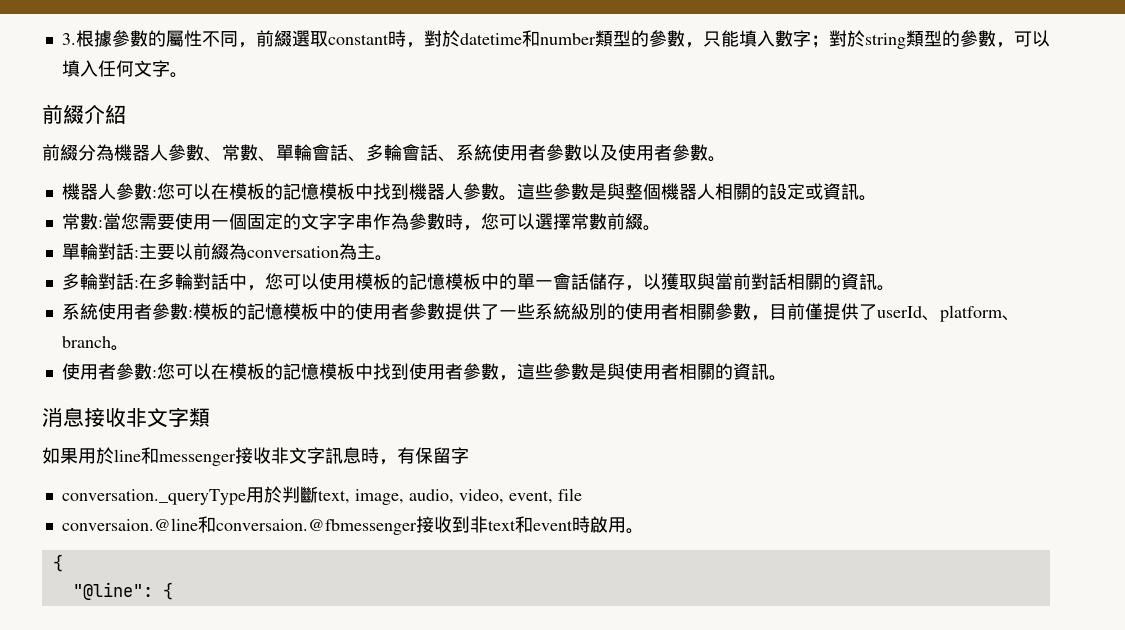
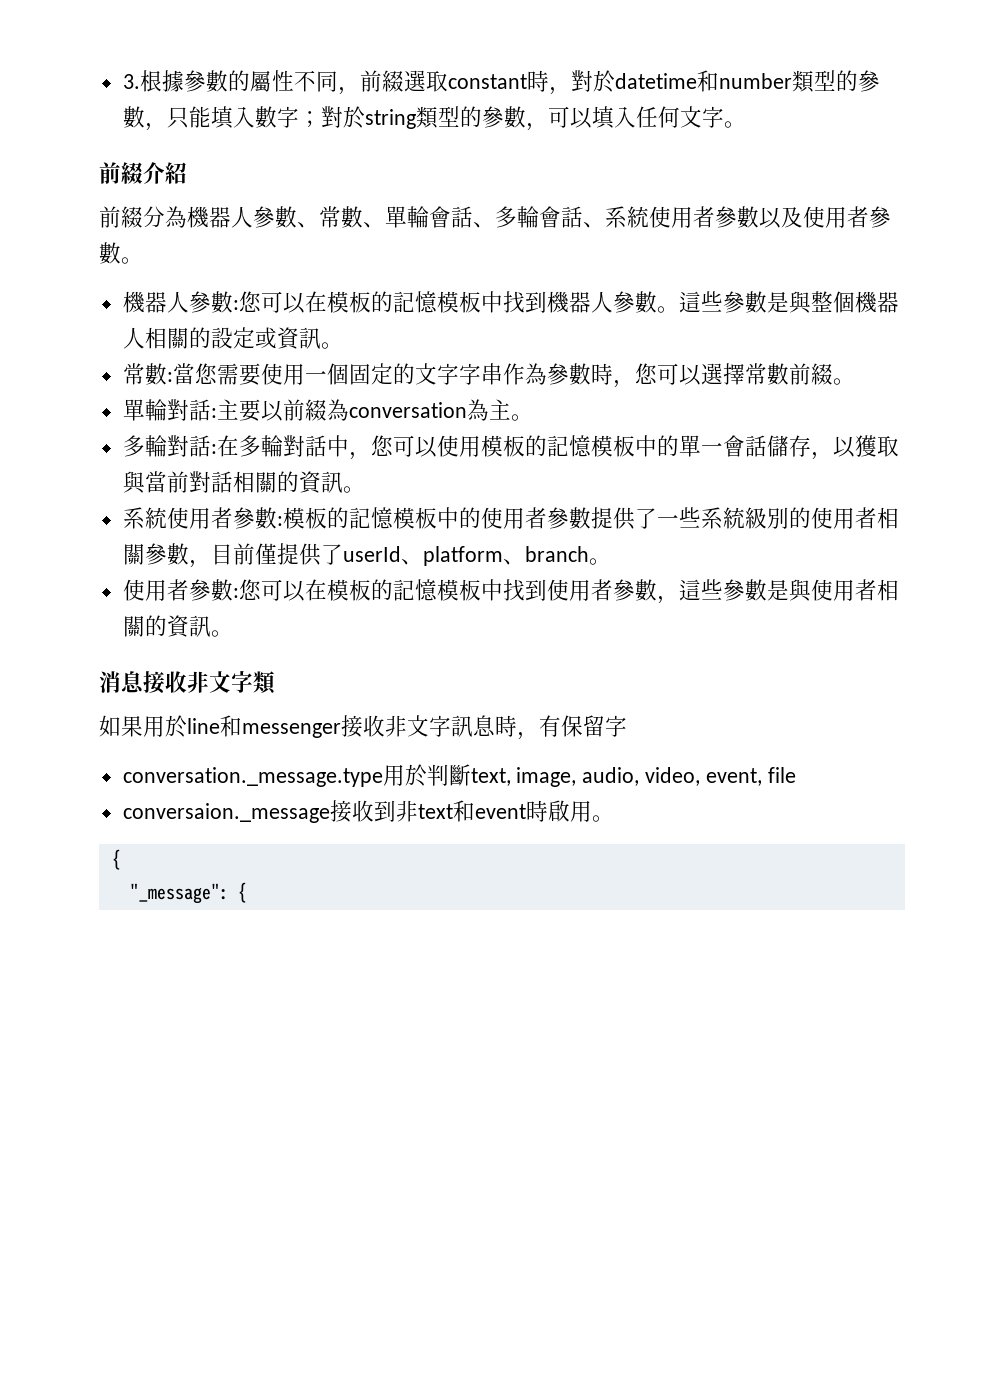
- conversation._queryType用於判斷text, image, audio, video, event, file
+ conversation._message.type用於判斷text, image, audio, video, event, file
- conversaion.@line和conversaion.@fbmessenger接收到非text和event時啟用。
+ conversaion._message接收到非text和event時啟用。
- "@line": {
+ "_message": {

